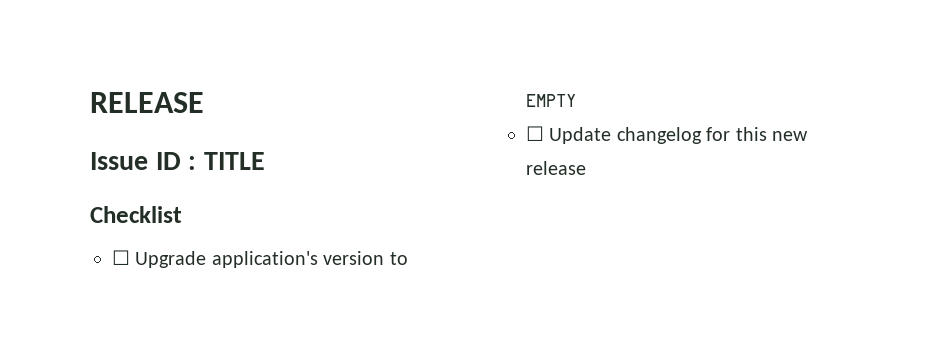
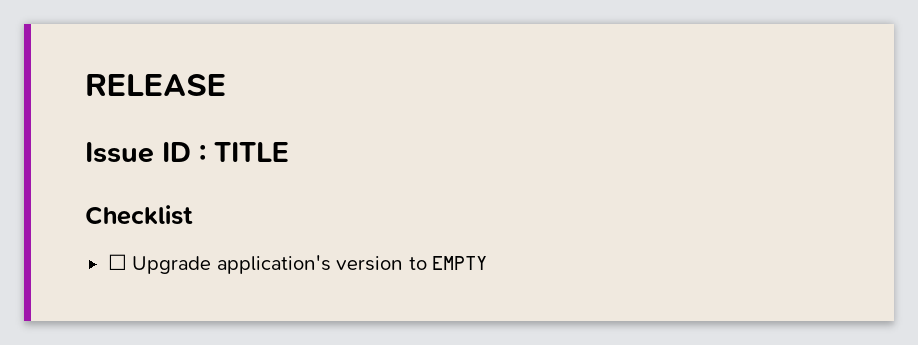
- ☐ Update changelog for this new release

